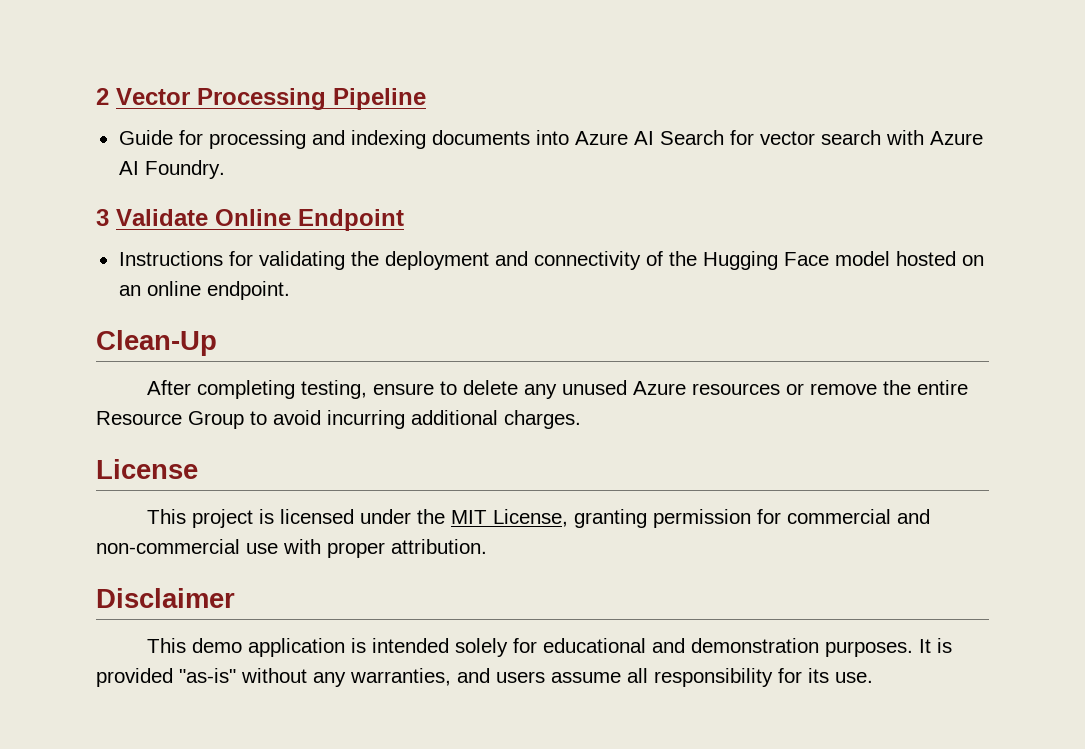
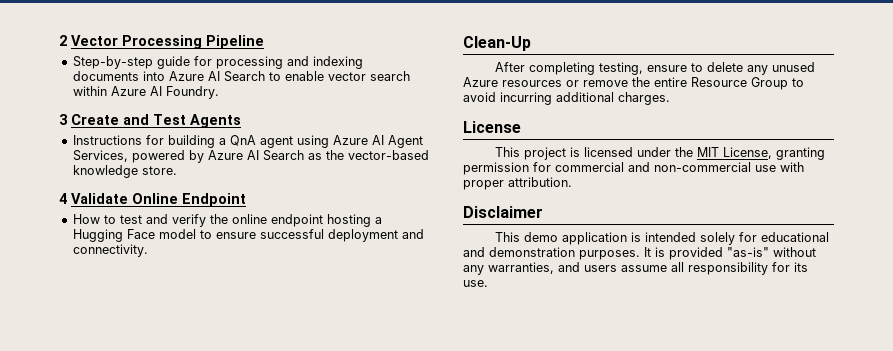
- Guide for processing and indexing documents into Azure AI Search for vector search with Azure AI Foundry.
+ Step-by-step guide for processing and indexing documents into Azure AI Search to enable vector search within Azure AI Foundry.
- 3 Validate Online Endpoint
- Instructions for validating the deployment and connectivity of the Hugging Face model hosted on an online endpoint.
+ 3 Create and Test Agents
+ Instructions for building a QnA agent using Azure AI Agent Services, powered by Azure AI Search as the vector-based knowledge store.
+ 4 Validate Online Endpoint
+ How to test and verify the online endpoint hosting a Hugging Face model to ensure successful deployment and connectivity.

